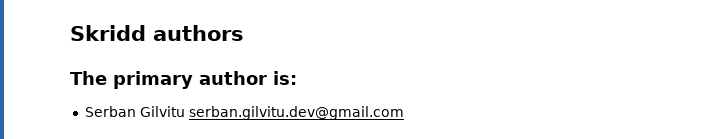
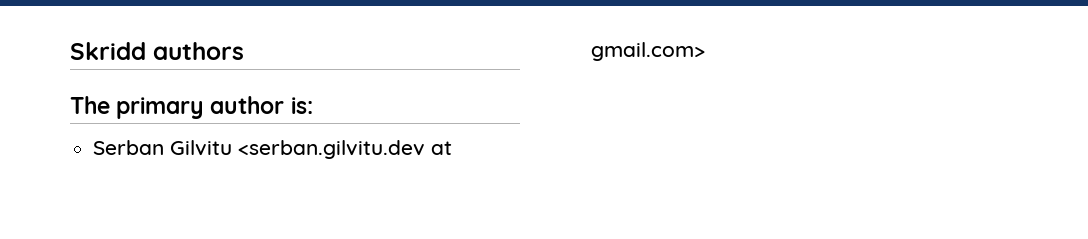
- Serban Gilvitu serban.gilvitu.dev@gmail.com
+ Serban Gilvitu <serban.gilvitu.dev at gmail.com>

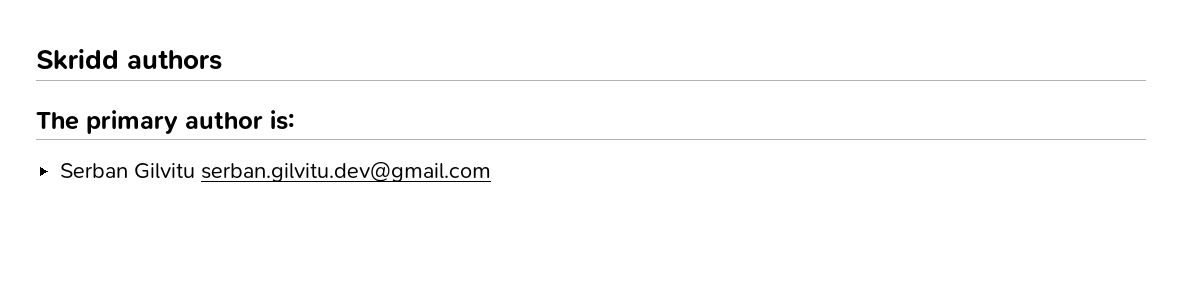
- Serban Gilvitu <serban.gilvitu.dev at gmail.com>
+ Serban Gilvitu serban.gilvitu.dev@gmail.com

